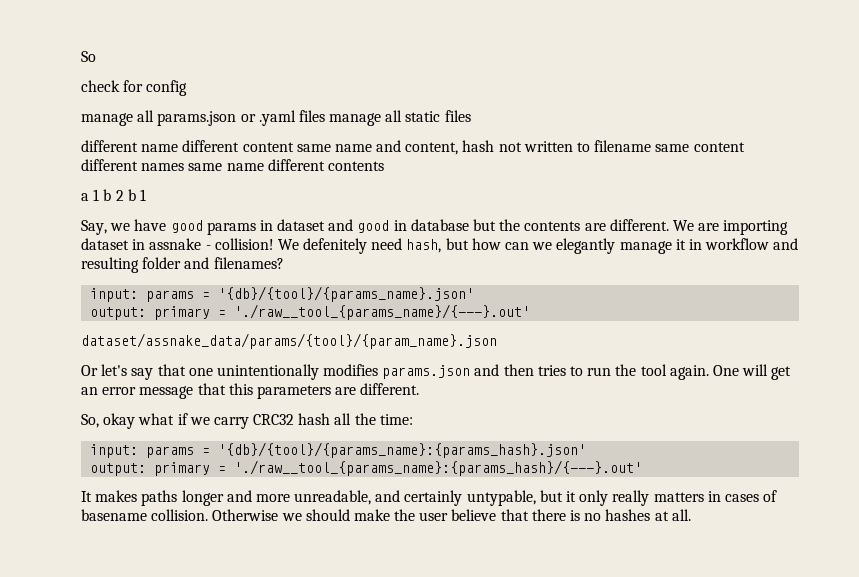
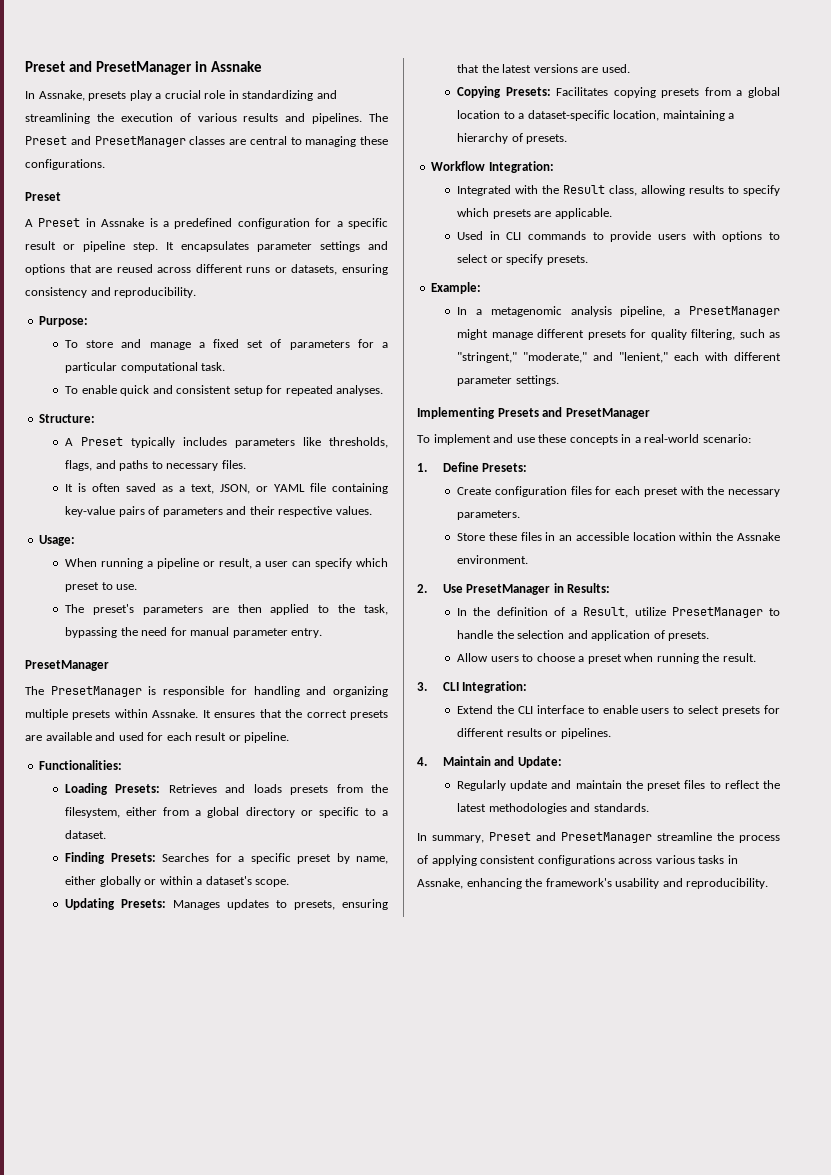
- So
- check for config
- manage all params.json or .yaml files manage all static files
- different name different content same name and content, hash not written to filename same content different names same name different contents
- a 1 b 2 b 1
- Say, we have good params in dataset and good in database but the contents are different. We are importing dataset in assnake - collision! We defenitely need hash, but how can we elegantly manage it in workflow and resulting folder and filenames?
- input: params = '{db}/{tool}/{params_name}.json'
- output: primary = './raw__tool_{params_name}/{---}.out'
- dataset/assnake_data/params/{tool}/{param_name}.json
- Or let's say that one unintentionally modifies params.json and then tries to run the tool again. One will get an error message that this parameters are different.
- So, okay what if we carry CRC32 hash all the time:
- input: params = '{db}/{tool}/{params_name}:{params_hash}.json'
- output: primary = './raw__tool_{params_name}:{params_hash}/{---}.out'
- It makes paths longer and more unreadable, and certainly untypable, but it only really matters in cases of basename collision. Otherwise we should make the user believe that there is no hashes at all.
+ Preset and PresetManager in Assnake
+ In Assnake, presets play a crucial role in standardizing and streamlining the execution of various results and pipelines. The Preset and PresetManager classes are central to managing these configurations.
+ Preset
+ A Preset in Assnake is a predefined configuration for a specific result or pipeline step. It encapsulates parameter settings and options that are reused across different runs or datasets, ensuring consistency and reproducibility.
+ Purpose:
+ To store and manage a fixed set of parameters for a particular computational task.
+ To enable quick and consistent setup for repeated analyses.
+ Structure:
+ A Preset typically includes parameters like thresholds, flags, and paths to necessary files.
+ It is often saved as a text, JSON, or YAML file containing key-value pairs of parameters and their respective values.
+ Usage:
+ When running a pipeline or result, a user can specify which preset to use.
+ The preset's parameters are then applied to the task, bypassing the need for manual parameter entry.
+ PresetManager
+ The PresetManager is responsible for handling and organizing multiple presets within Assnake. It ensures that the correct presets are available and used for each result or pipeline.
+ Functionalities:
+ Loading Presets: Retrieves and loads presets from the filesystem, either from a global directory or specific to a dataset.
+ Finding Presets: Searches for a specific preset by name, either globally or within a dataset's scope.
+ Updating Presets: Manages updates to presets, ensuring that the latest versions are used.
+ Copying Presets: Facilitates copying presets from a global location to a dataset-specific location, maintaining a hierarchy of presets.
+ Workflow Integration:
+ Integrated with the Result class, allowing results to specify which presets are applicable.
+ Used in CLI commands to provide users with options to select or specify presets.
+ Example:
+ In a metagenomic analysis pipeline, a PresetManager might manage different presets for quality filtering, such as "stringent," "moderate," and "lenient," each with different parameter settings.
+ Implementing Presets and PresetManager
+ To implement and use these concepts in a real-world scenario:
+ 1. Define Presets:
+ Create configuration files for each preset with the necessary parameters.
+ Store these files in an accessible location within the Assnake environment.
+ 2. Use PresetManager in Results:
+ In the definition of a Result, utilize PresetManager to handle the selection and application of presets.
+ Allow users to choose a preset when running the result.
+ 3. CLI Integration:
+ Extend the CLI interface to enable users to select presets for different results or pipelines.
+ 4. Maintain and Update:
+ Regularly update and maintain the preset files to reflect the latest methodologies and standards.
+ In summary, Preset and PresetManager streamline the process of applying consistent configurations across various tasks in Assnake, enhancing the framework's usability and reproducibility.

